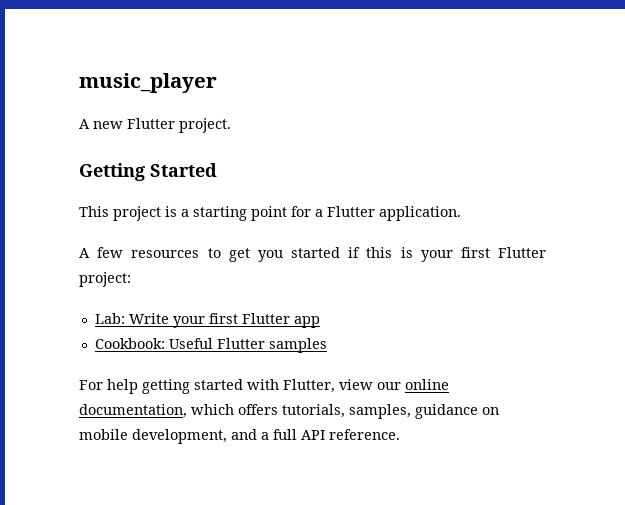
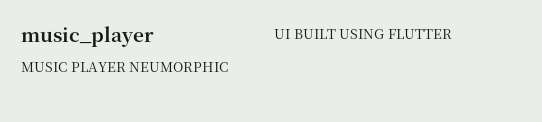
- A new Flutter project.
- Getting Started
- This project is a starting point for a Flutter application.
- A few resources to get you started if this is your first Flutter project:
- Lab: Write your first Flutter app
- Cookbook: Useful Flutter samples
- For help getting started with Flutter, view our online documentation, which offers tutorials, samples, guidance on mobile development, and a full API reference.
+ MUSIC PLAYER NEUMORPHIC UI BUILT USING FLUTTER

